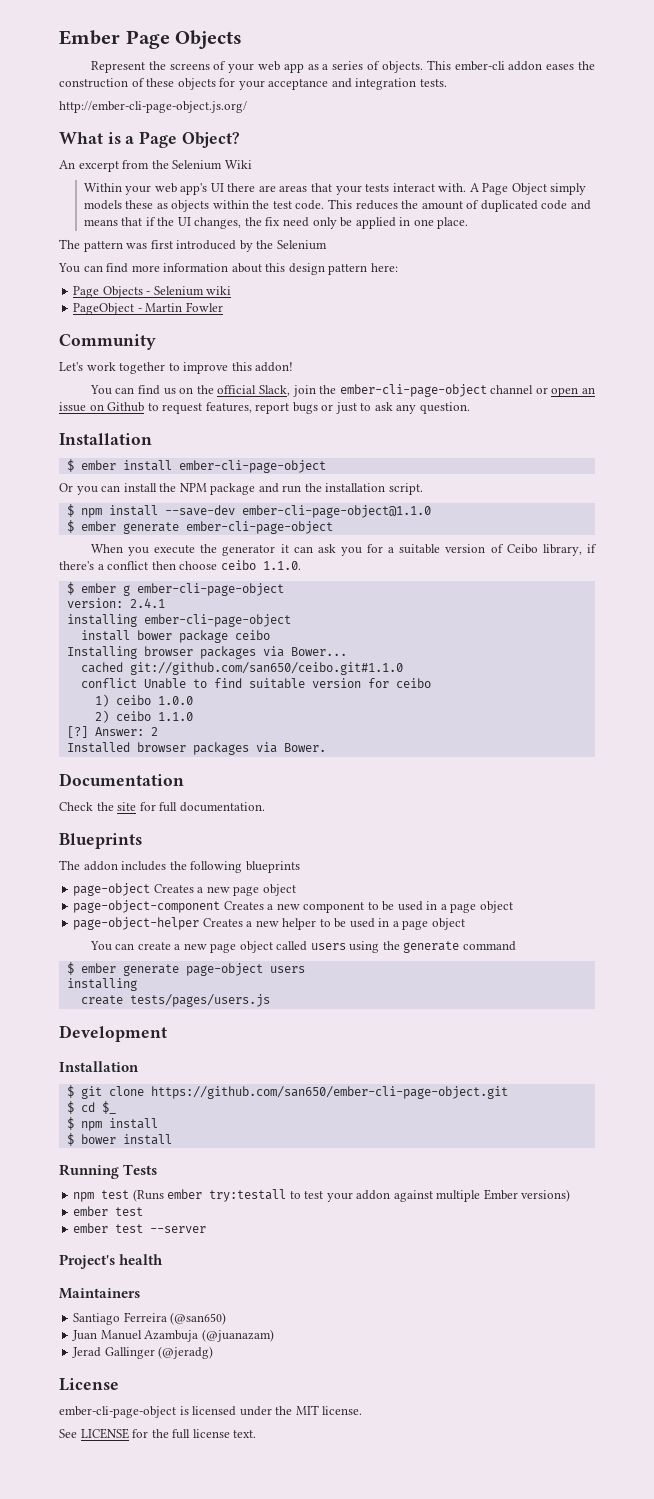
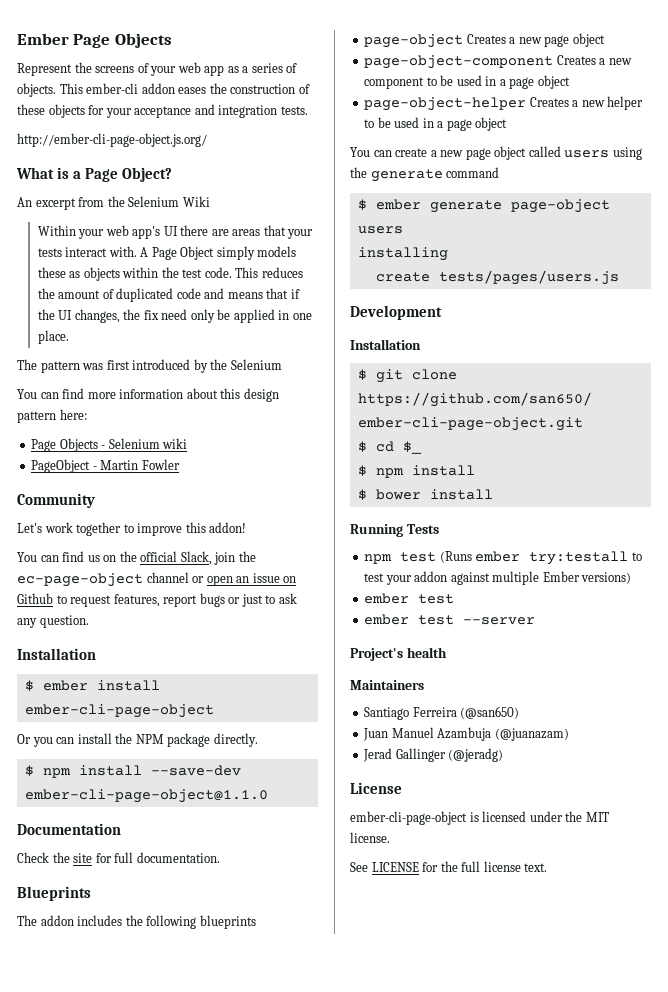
- You can find us on the official Slack, join the ember-cli-page-object channel or open an issue on Github to request features, report bugs or just to ask any question.
+ You can find us on the official Slack, join the ec-page-object channel or open an issue on Github to request features, report bugs or just to ask any question.
- Or you can install the NPM package and run the installation script.
+ Or you can install the NPM package directly.
- $ ember generate ember-cli-page-object
- When you execute the generator it can ask you for a suitable version of Ceibo library, if there's a conflict then choose ceibo 1.1.0.
- $ ember g ember-cli-page-object
- version: 2.4.1
- installing ember-cli-page-object
- install bower package ceibo
- Installing browser packages via Bower...
- cached git://github.com/san650/ceibo.git#1.1.0
- conflict Unable to find suitable version for ceibo
- 1) ceibo 1.0.0
- 2) ceibo 1.1.0
- [?] Answer: 2
- Installed browser packages via Bower.

